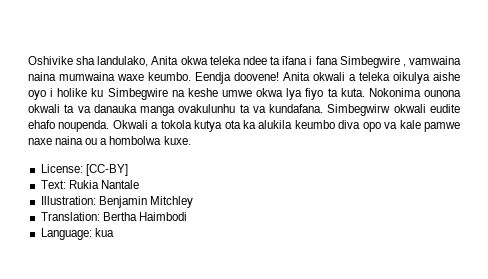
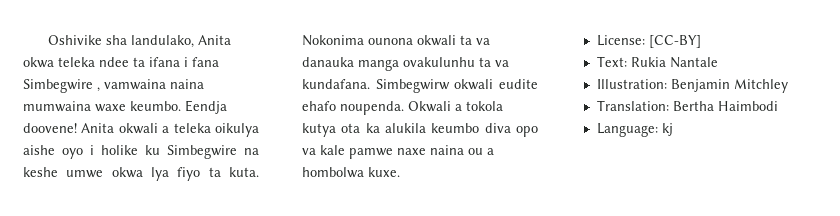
- Language: kua
+ Language: kj

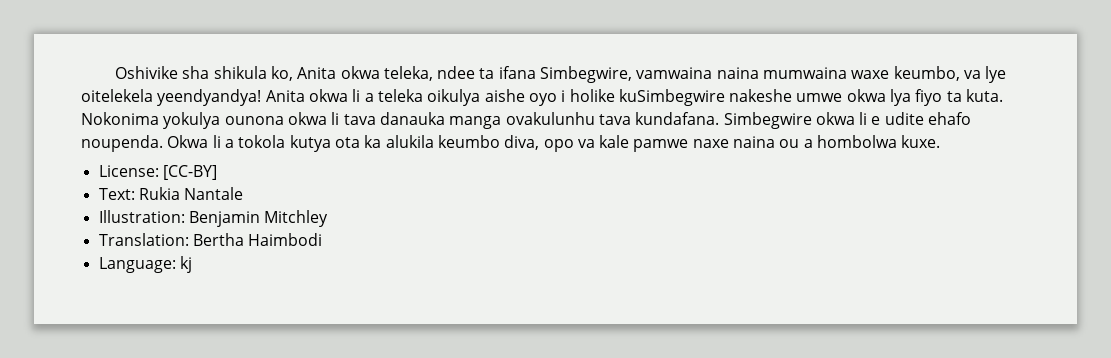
- Oshivike sha landulako, Anita okwa teleka ndee ta ifana i fana Simbegwire , vamwaina naina mumwaina waxe keumbo. Eendja doovene! Anita okwali a teleka oikulya aishe oyo i holike ku Simbegwire na keshe umwe okwa lya fiyo ta kuta.
+ Oshivike sha shikula ko, Anita okwa teleka, ndee ta ifana Simbegwire, vamwaina naina mumwaina waxe keumbo, va lye oitelekela yeendyandya! Anita okwa li a teleka oikulya aishe oyo i holike kuSimbegwire nakeshe umwe okwa lya fiyo ta kuta.
- Nokonima ounona okwali ta va danauka manga ovakulunhu ta va kundafana. Simbegwirw okwali eudite ehafo noupenda. Okwali a tokola kutya ota ka alukila keumbo diva opo va kale pamwe naxe naina ou a hombolwa kuxe.
+ Nokonima yokulya ounona okwa li tava danauka manga ovakulunhu tava kundafana. Simbegwire okwa li e udite ehafo noupenda. Okwa li a tokola kutya ota ka alukila keumbo diva, opo va kale pamwe naxe naina ou a hombolwa kuxe.

